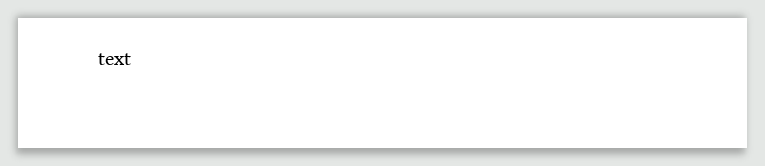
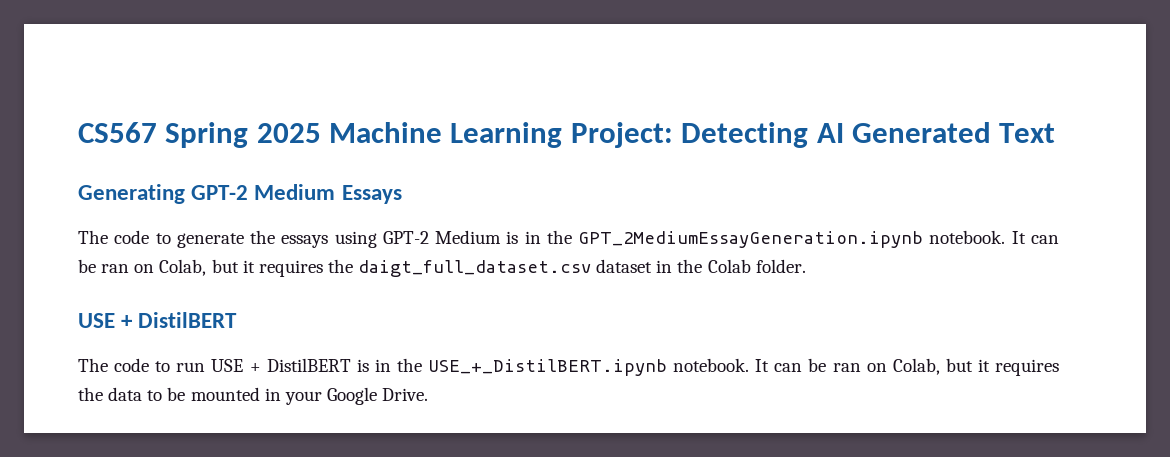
- text
+ CS567 Spring 2025 Machine Learning Project: Detecting AI Generated Text
+ Generating GPT-2 Medium Essays
+ The code to generate the essays using GPT-2 Medium is in the GPT_2MediumEssayGeneration.ipynb notebook. It can be ran on Colab, but it requires the daigt_full_dataset.csv dataset in the Colab folder.
+ USE + DistilBERT
+ The code to run USE + DistilBERT is in the USE_+_DistilBERT.ipynb notebook. It can be ran on Colab, but it requires the data to be mounted in your Google Drive.

